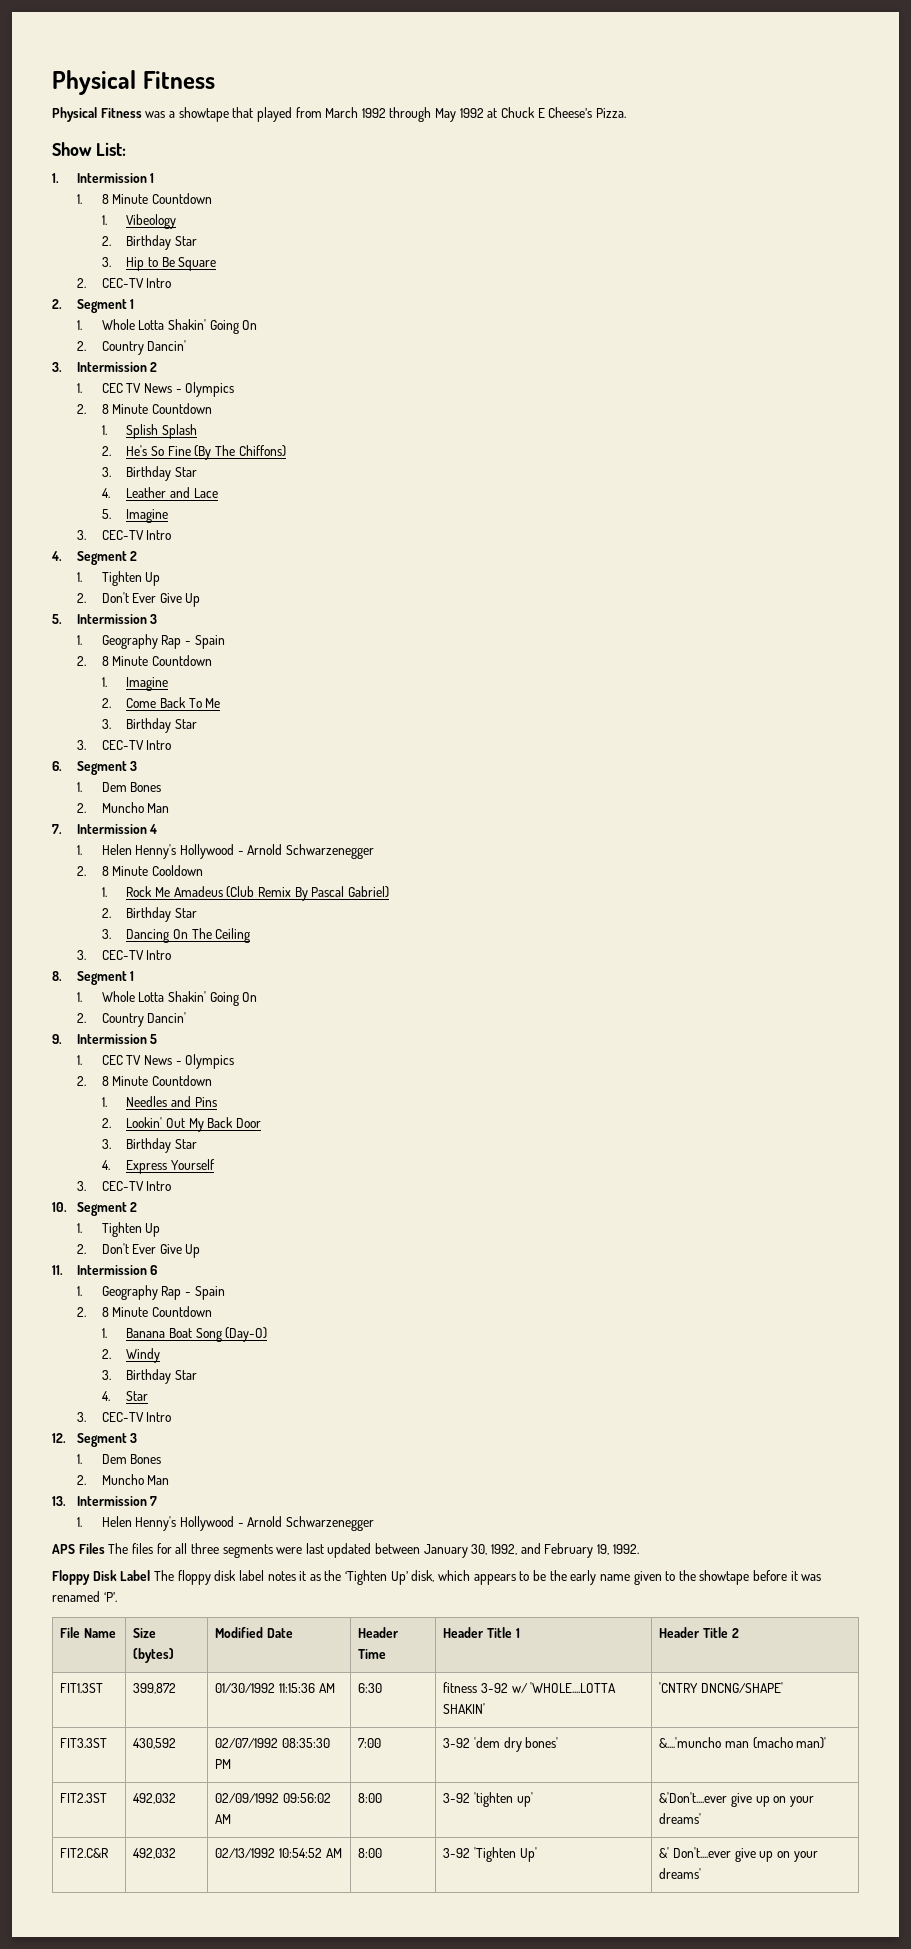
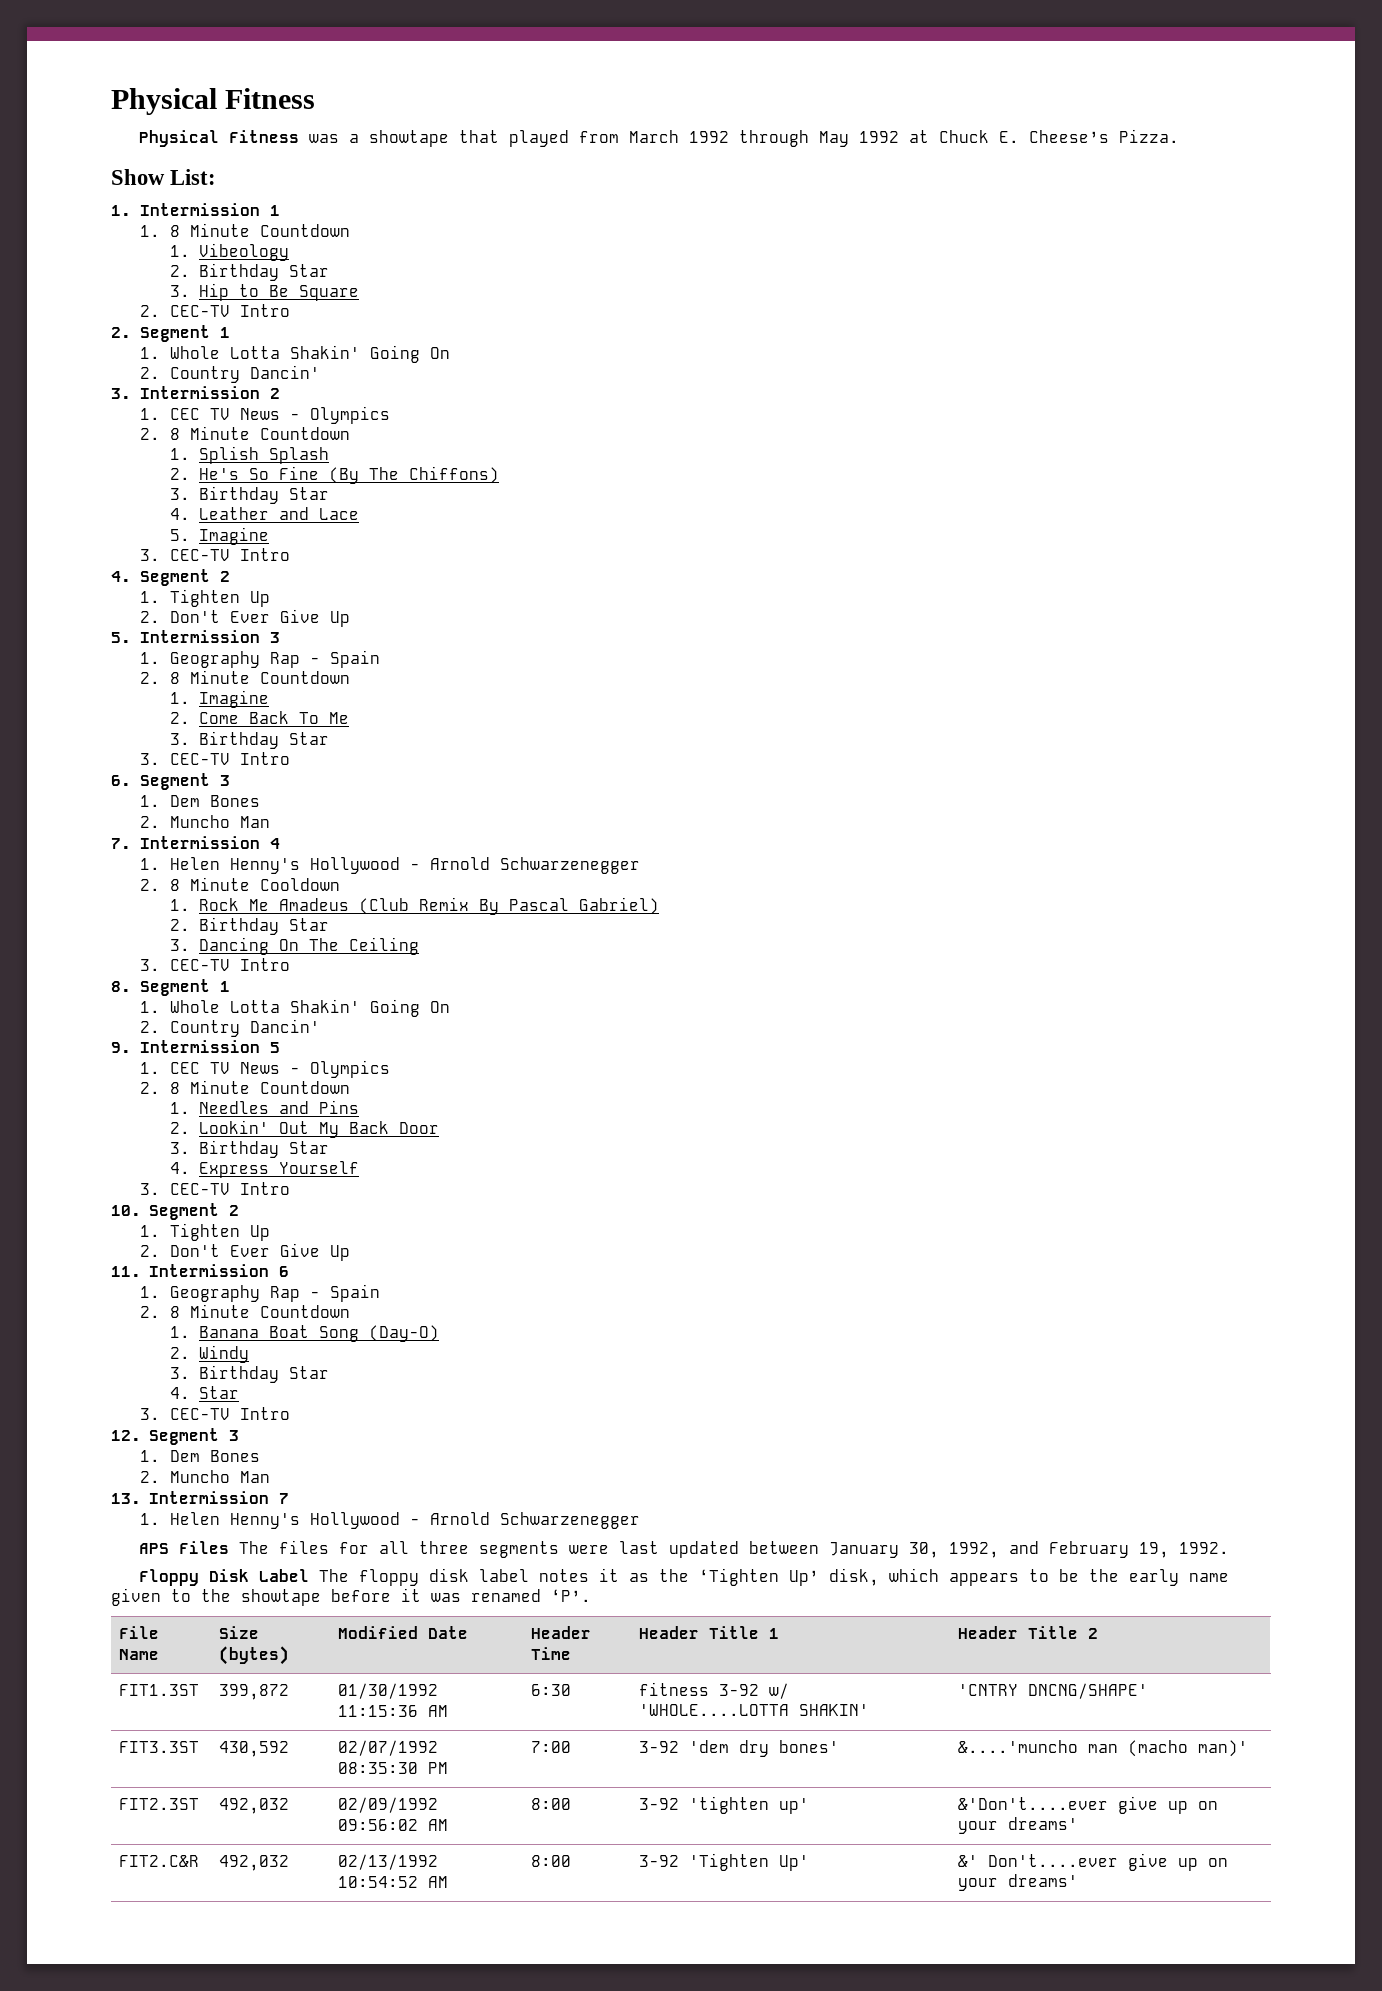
- Physical Fitness was a showtape that played from March 1992 through May 1992 at Chuck E Cheese’s Pizza.
+ Physical Fitness was a showtape that played from March 1992 through May 1992 at Chuck E. Cheese’s Pizza.

